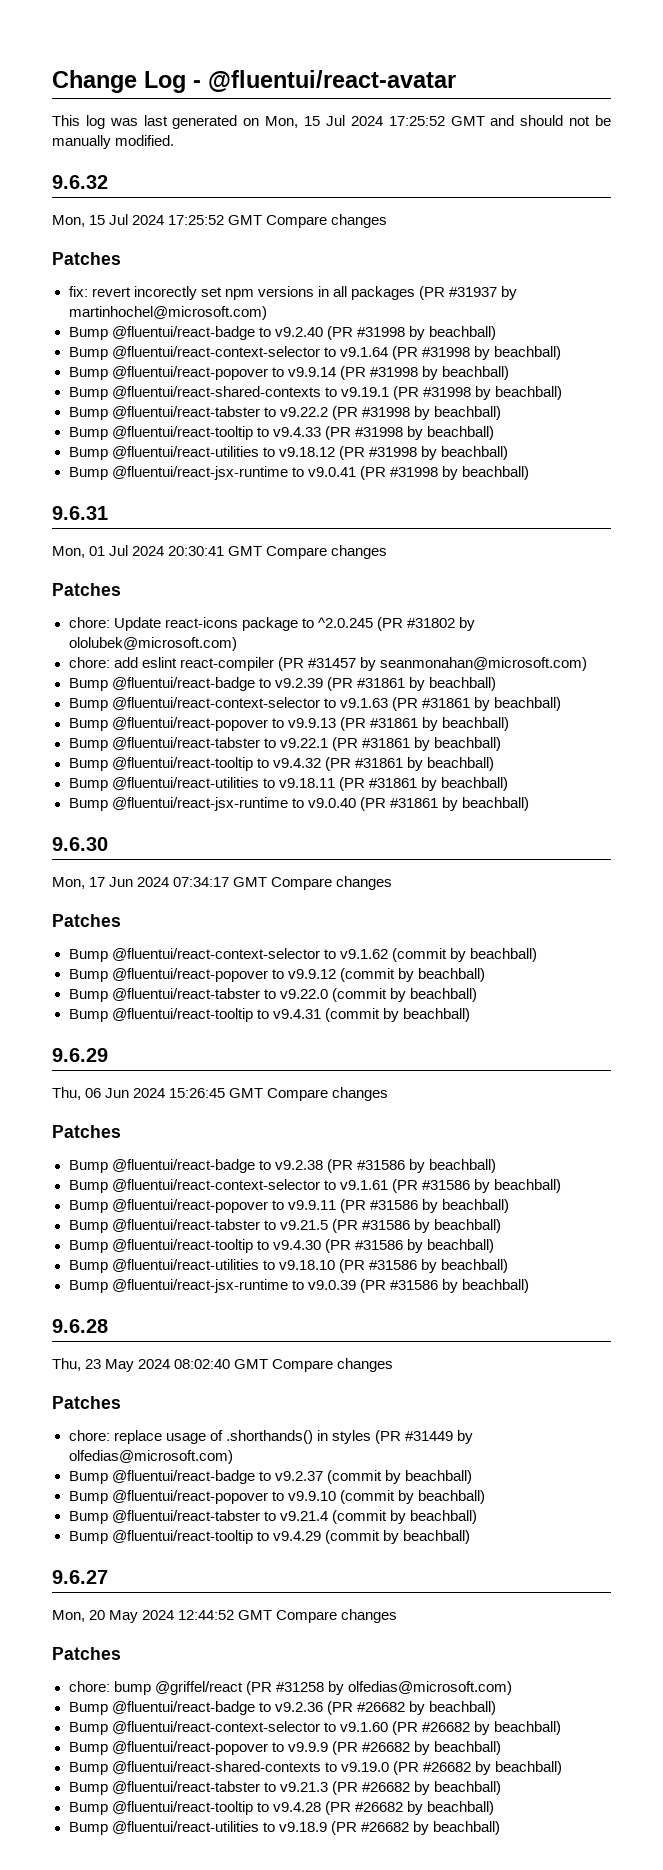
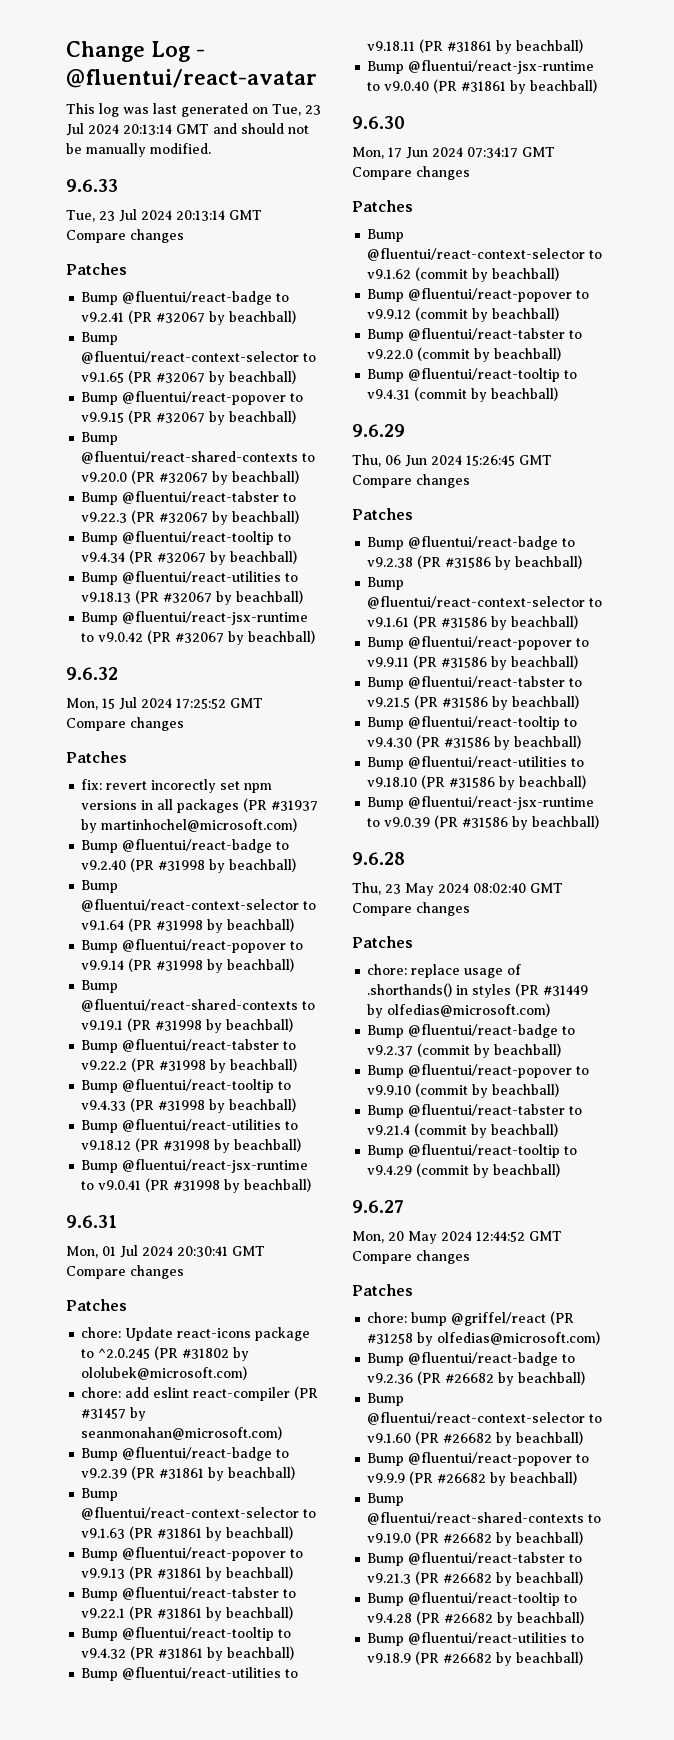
- This log was last generated on Mon, 15 Jul 2024 17:25:52 GMT and should not be manually modified.
+ This log was last generated on Tue, 23 Jul 2024 20:13:14 GMT and should not be manually modified.
+ 9.6.33
+ Tue, 23 Jul 2024 20:13:14 GMT Compare changes
+ Patches
+ Bump @fluentui/react-badge to v9.2.41 (PR #32067 by beachball)
+ Bump @fluentui/react-context-selector to v9.1.65 (PR #32067 by beachball)
+ Bump @fluentui/react-popover to v9.9.15 (PR #32067 by beachball)
+ Bump @fluentui/react-shared-contexts to v9.20.0 (PR #32067 by beachball)
+ Bump @fluentui/react-tabster to v9.22.3 (PR #32067 by beachball)
+ Bump @fluentui/react-tooltip to v9.4.34 (PR #32067 by beachball)
+ Bump @fluentui/react-utilities to v9.18.13 (PR #32067 by beachball)
+ Bump @fluentui/react-jsx-runtime to v9.0.42 (PR #32067 by beachball)

